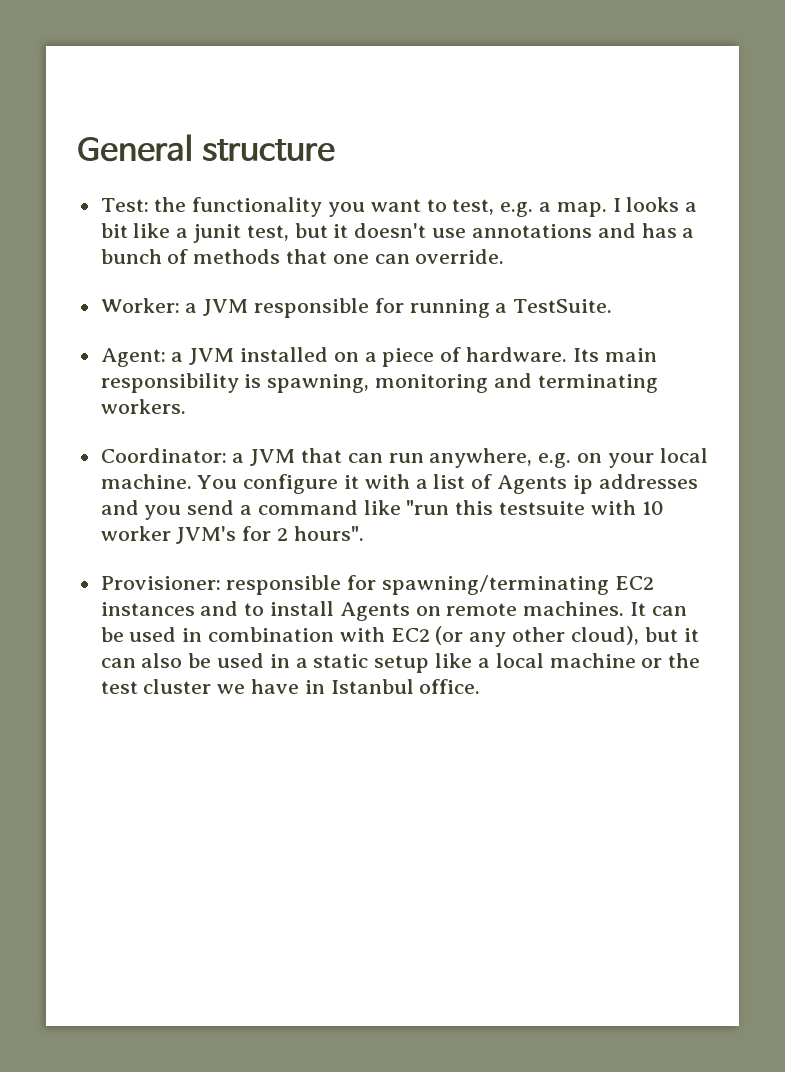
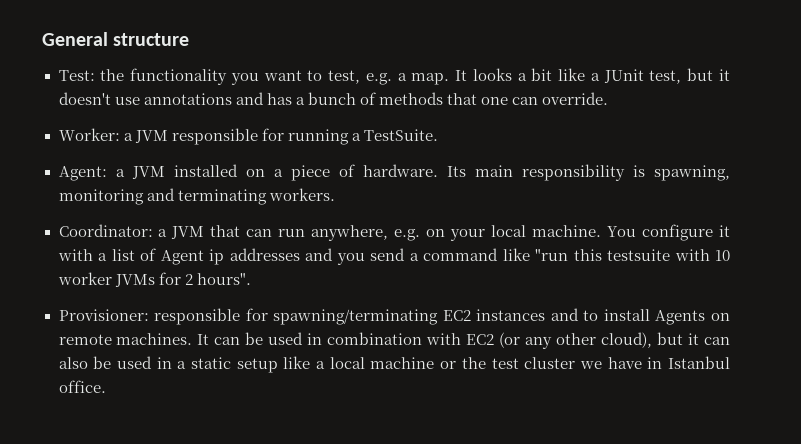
- I looks a bit like a junit test, but it doesn't use annotations and has a bunch of methods that one can override.
+ It looks a bit like a JUnit test, but it doesn't use annotations and has a bunch of methods that one can override.
- You configure it with a list of Agents ip addresses and you send a command like "run this testsuite with 10 worker JVM's for 2 hours".
+ You configure it with a list of Agent ip addresses and you send a command like "run this testsuite with 10 worker JVMs for 2 hours".

